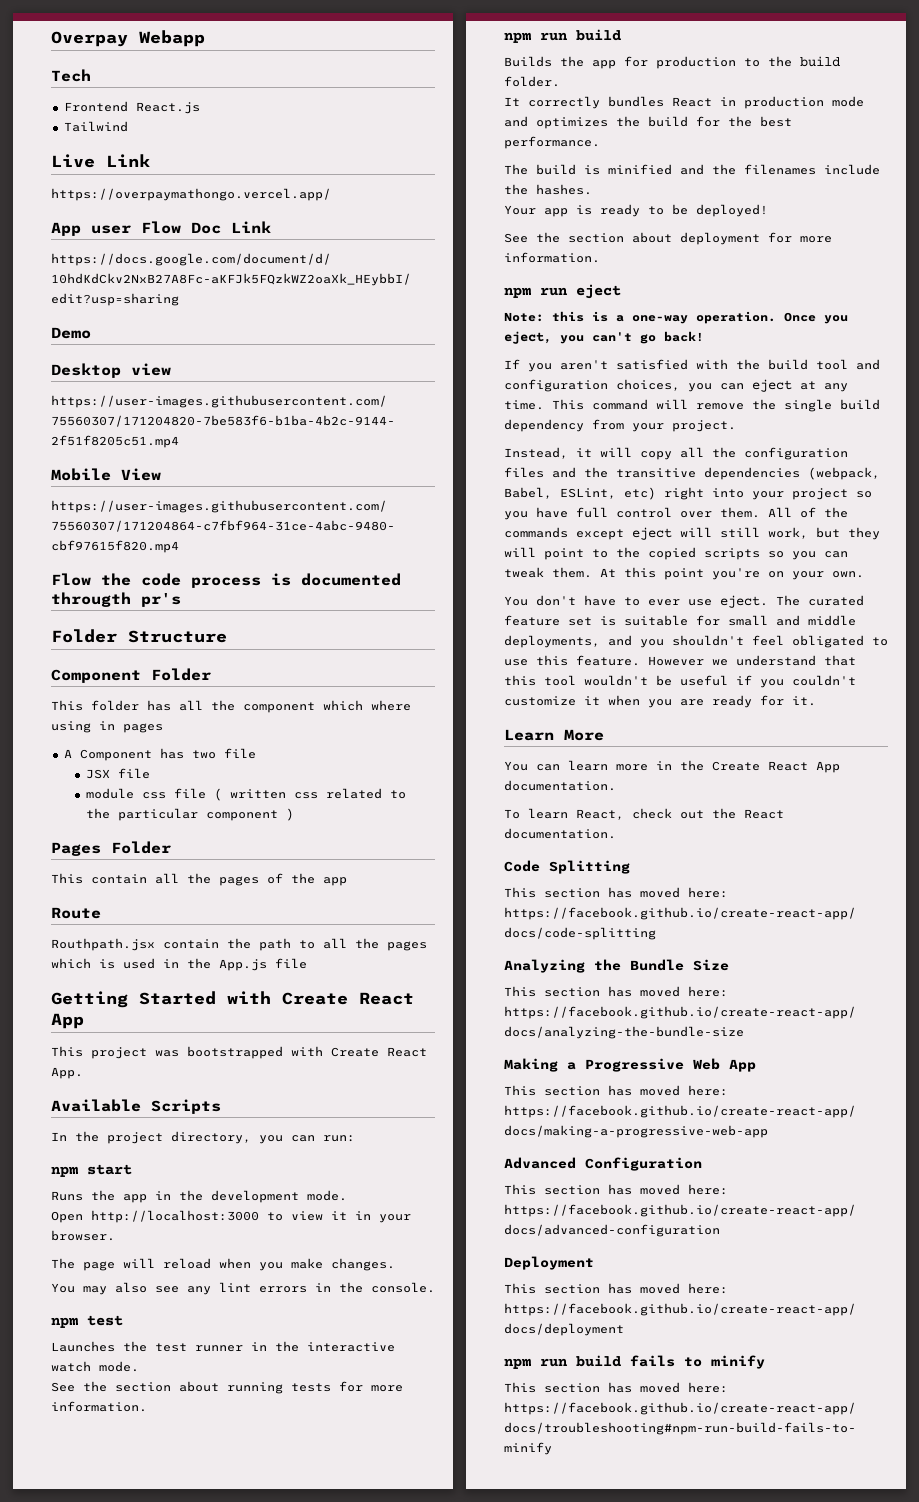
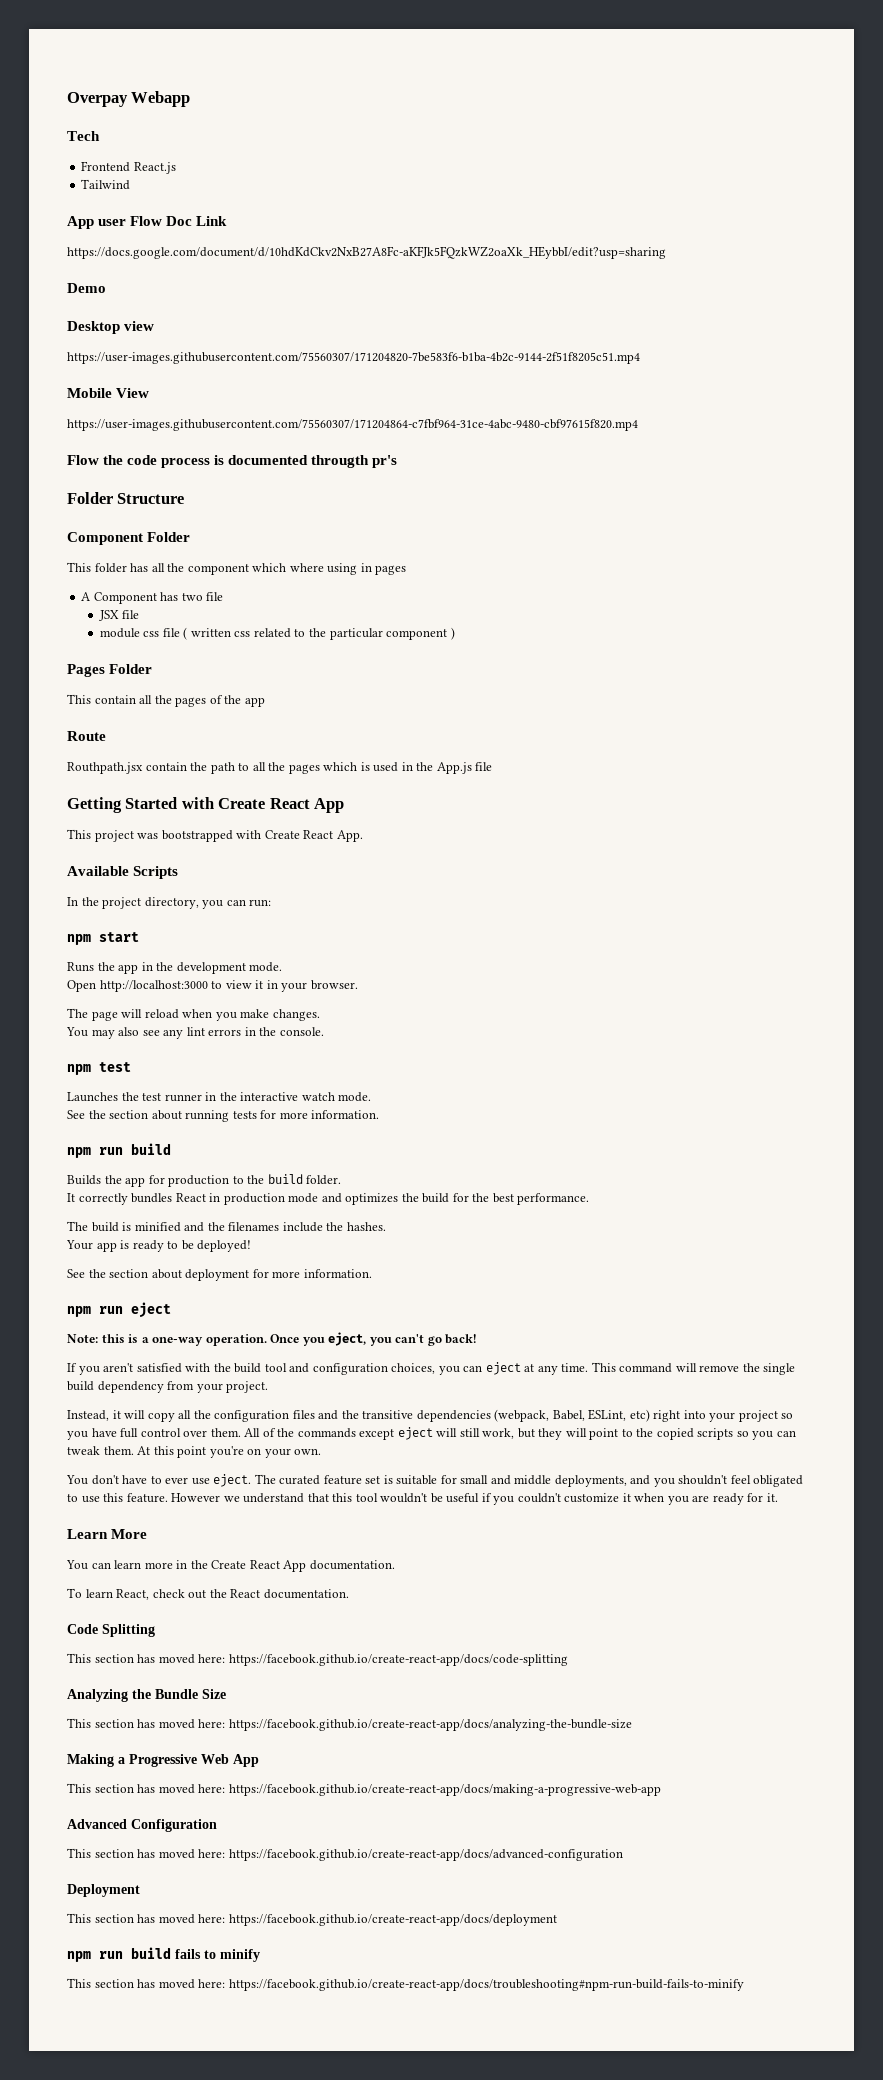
- Live Link
- https://overpaymathongo.vercel.app/

